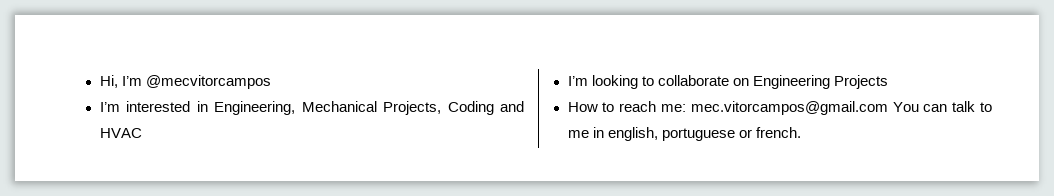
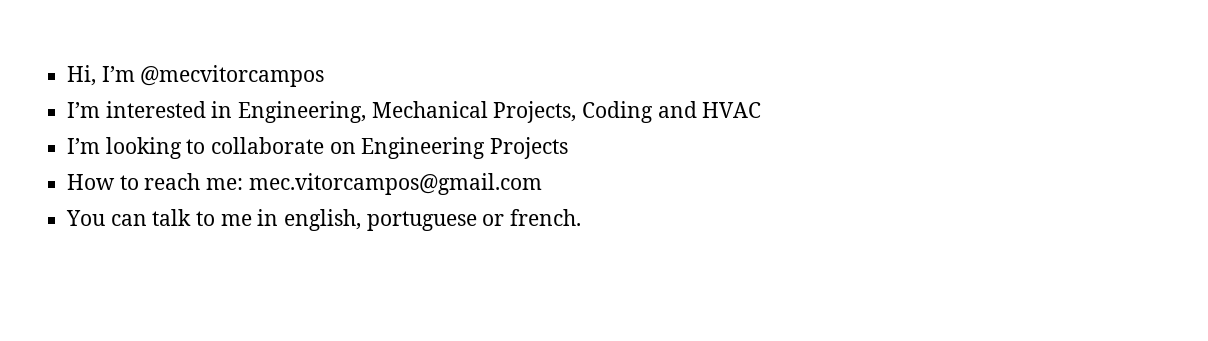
- How to reach me: mec.vitorcampos@gmail.com You can talk to me in english, portuguese or french.
+ How to reach me: mec.vitorcampos@gmail.com
+ You can talk to me in english, portuguese or french.

